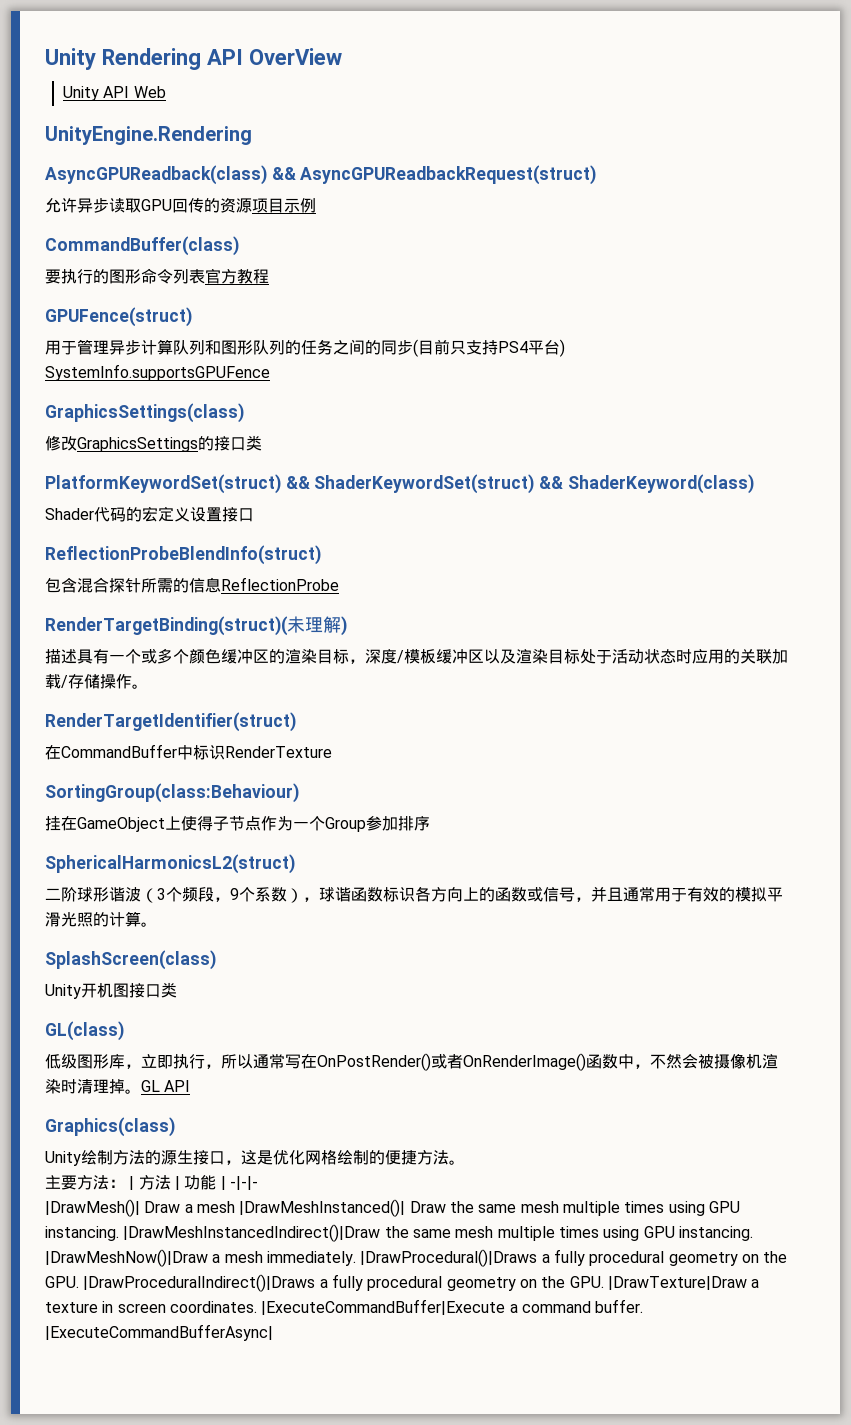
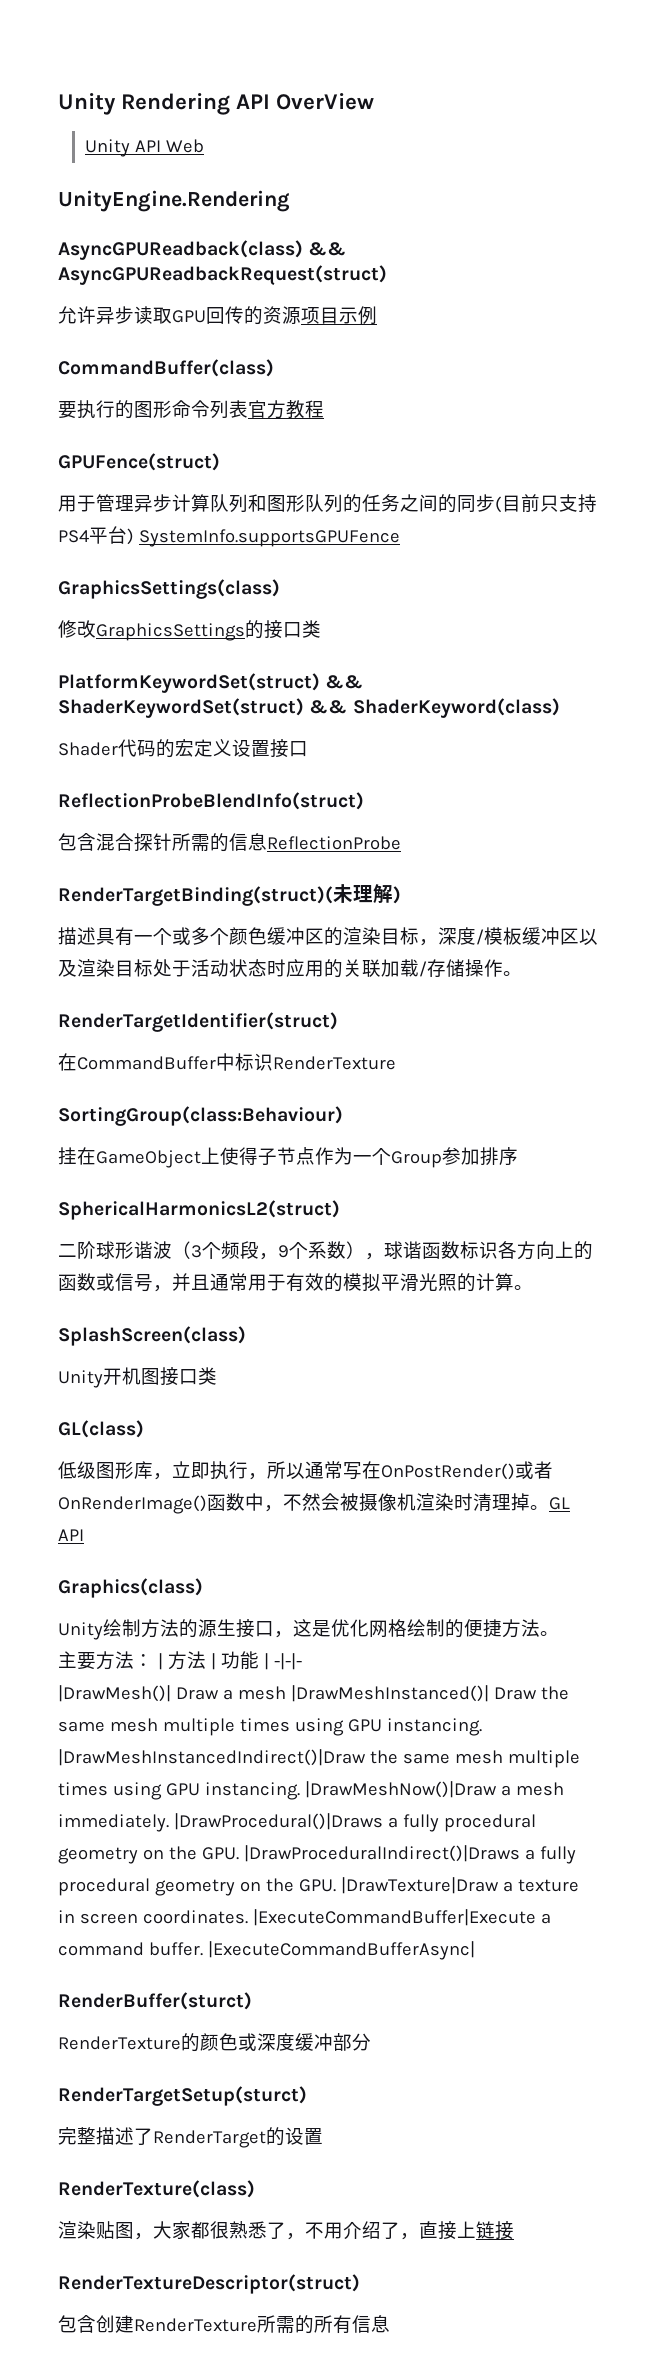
+ RenderBuffer(sturct)
+ RenderTexture的颜色或深度缓冲部分
+ RenderTargetSetup(sturct)
+ 完整描述了RenderTarget的设置
+ RenderTexture(class)
+ 渲染贴图，大家都很熟悉了，不用介绍了，直接上链接
+ RenderTextureDescriptor(struct)
+ 包含创建RenderTexture所需的所有信息

